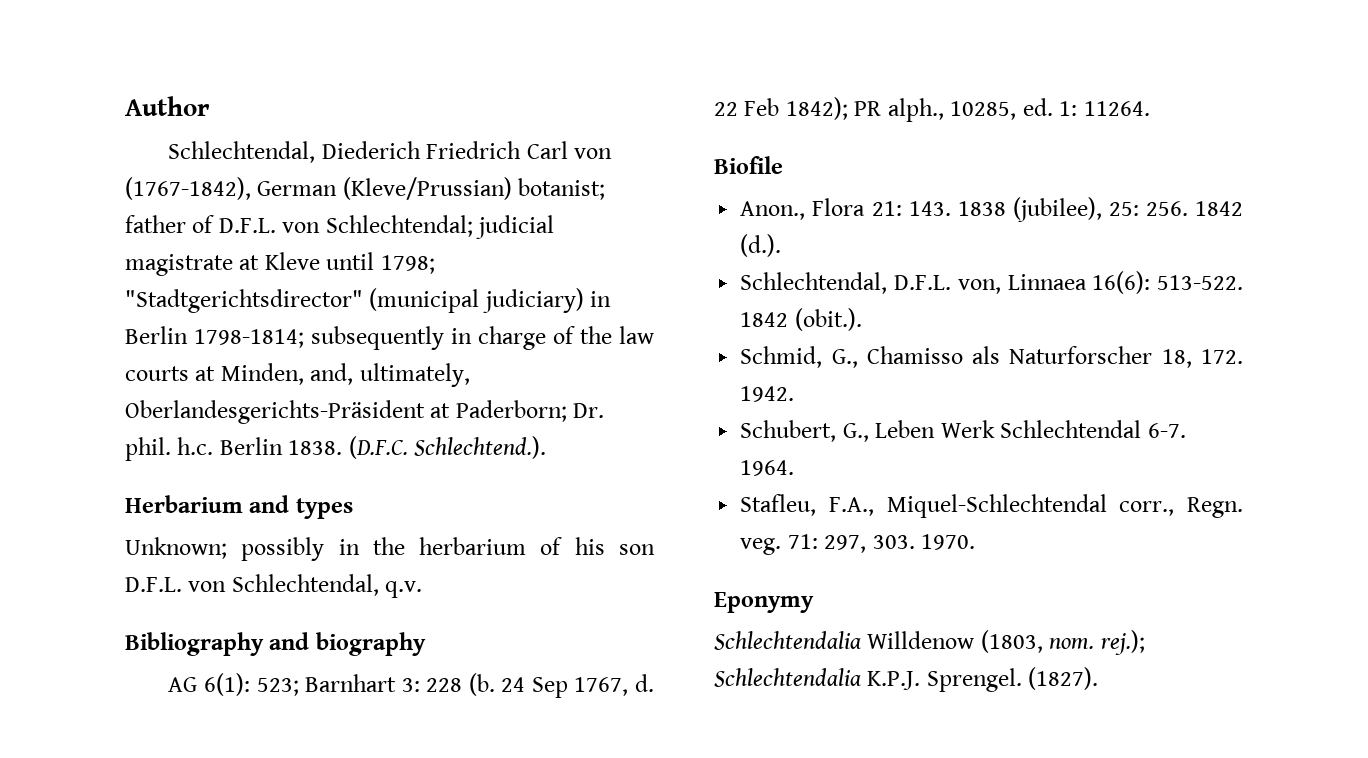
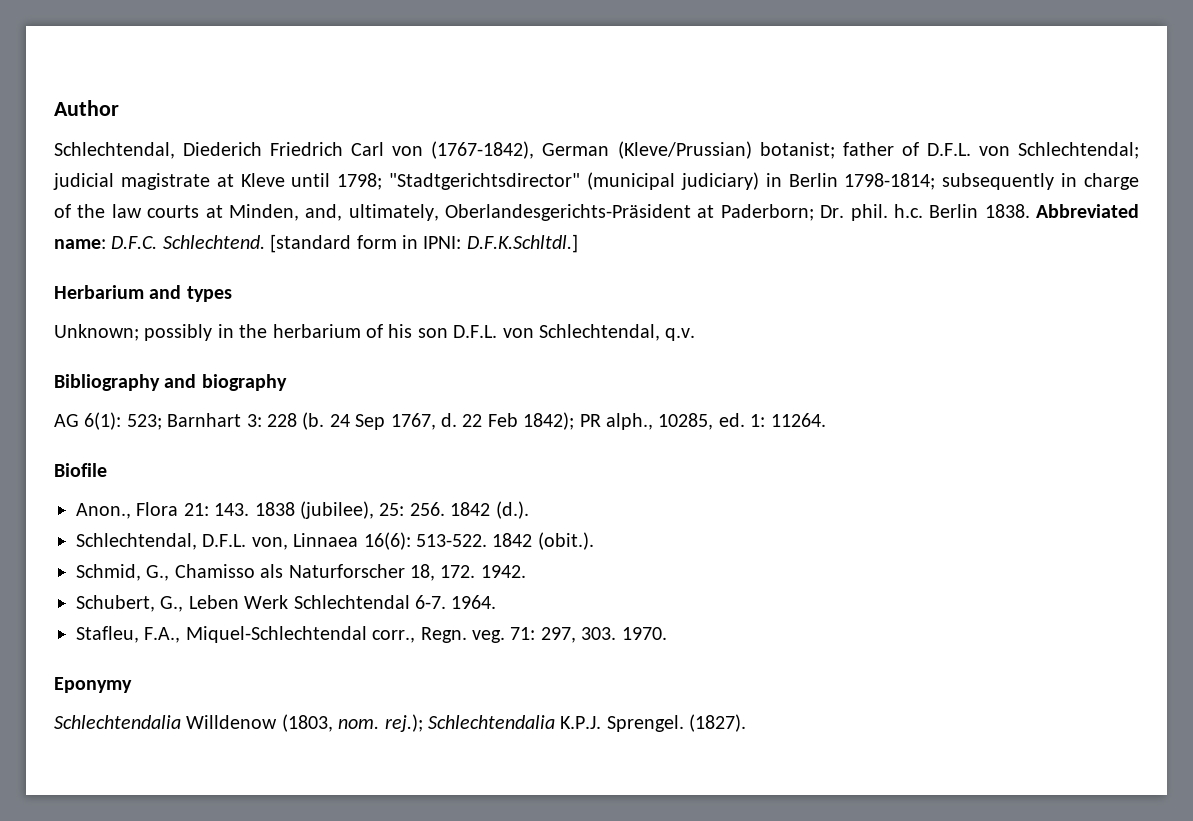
- (D.F.C. Schlechtend.).
+ Abbreviated name: D.F.C. Schlechtend. [standard form in IPNI: D.F.K.Schltdl.]

